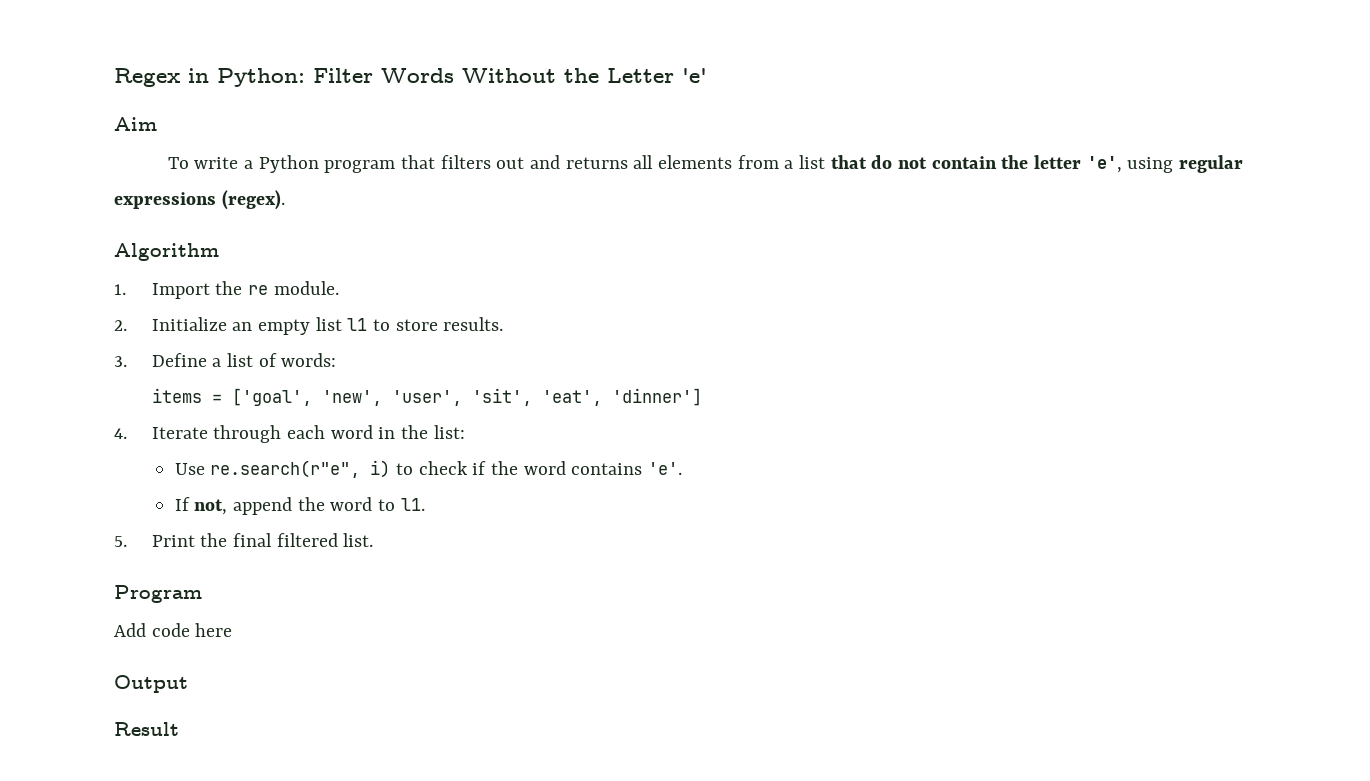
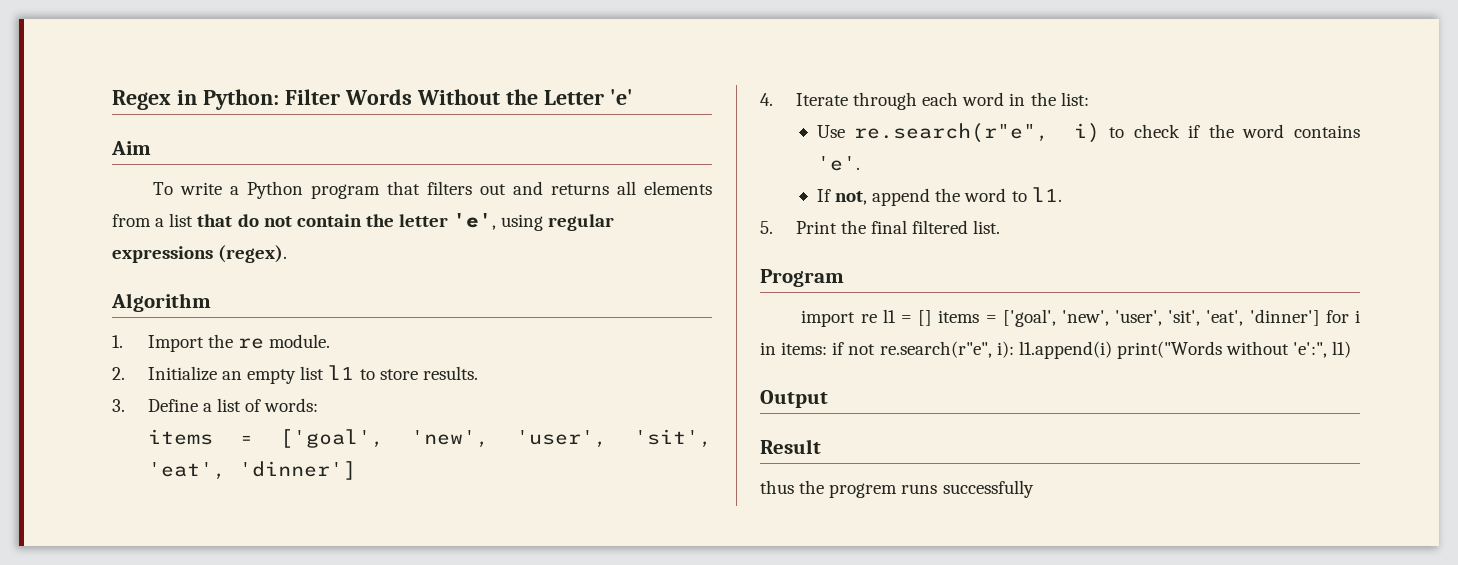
- Add code here
+ import re l1 = [] items = ['goal', 'new', 'user', 'sit', 'eat', 'dinner'] for i in items: if not re.search(r"e", i): l1.append(i) print("Words without 'e':", l1)
  Output
  Result
+ thus the progrem runs successfully

